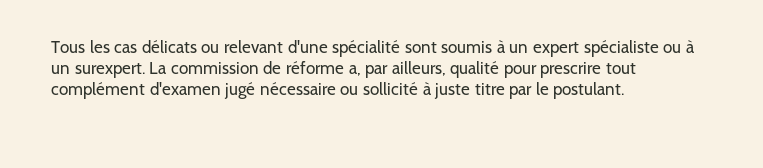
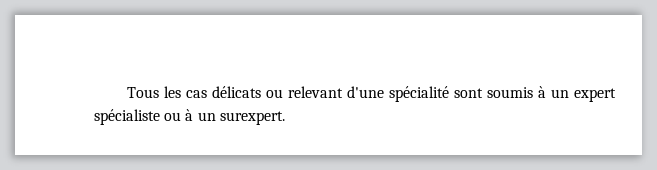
- La commission de réforme a, par ailleurs, qualité pour prescrire tout complément d'examen jugé nécessaire ou sollicité à juste titre par le postulant.

